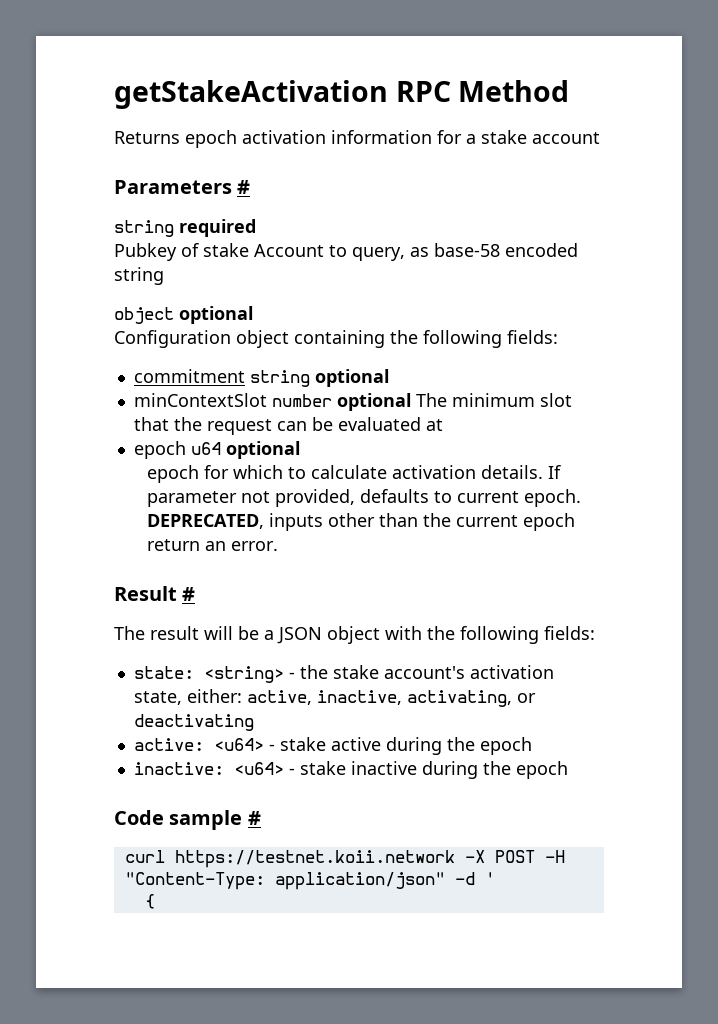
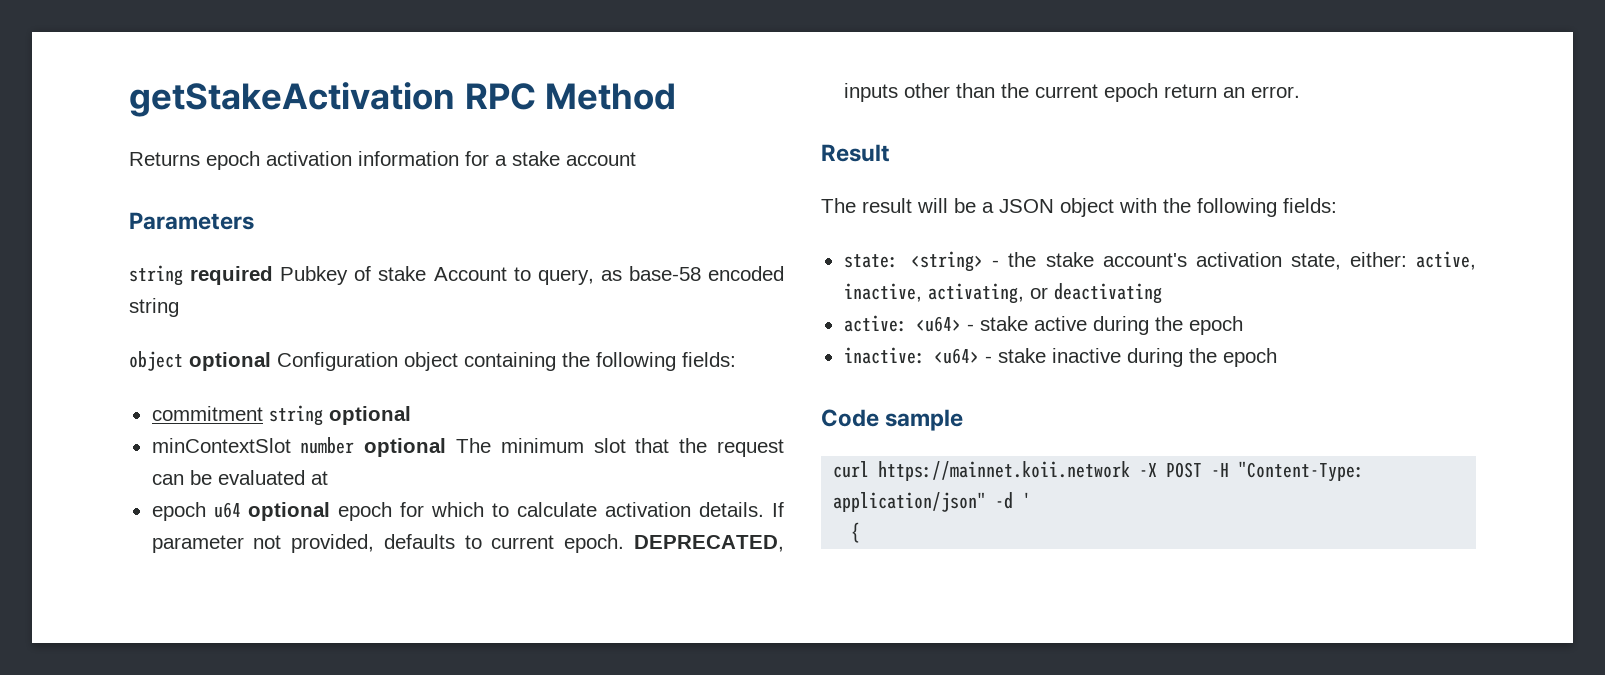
- Parameters #
+ Parameters
- string required
- Pubkey of stake Account to query, as base-58 encoded string
+ string required Pubkey of stake Account to query, as base-58 encoded string
- object optional
- Configuration object containing the following fields:
+ object optional Configuration object containing the following fields:
- epoch u64 optional
- epoch for which to calculate activation details.
+ epoch u64 optional epoch for which to calculate activation details.
- Result #
+ Result
- Code sample #
+ Code sample
- curl https://testnet.koii.network -X POST -H "Content-Type: application/json" -d '
+ curl https://mainnet.koii.network -X POST -H "Content-Type: application/json" -d '

